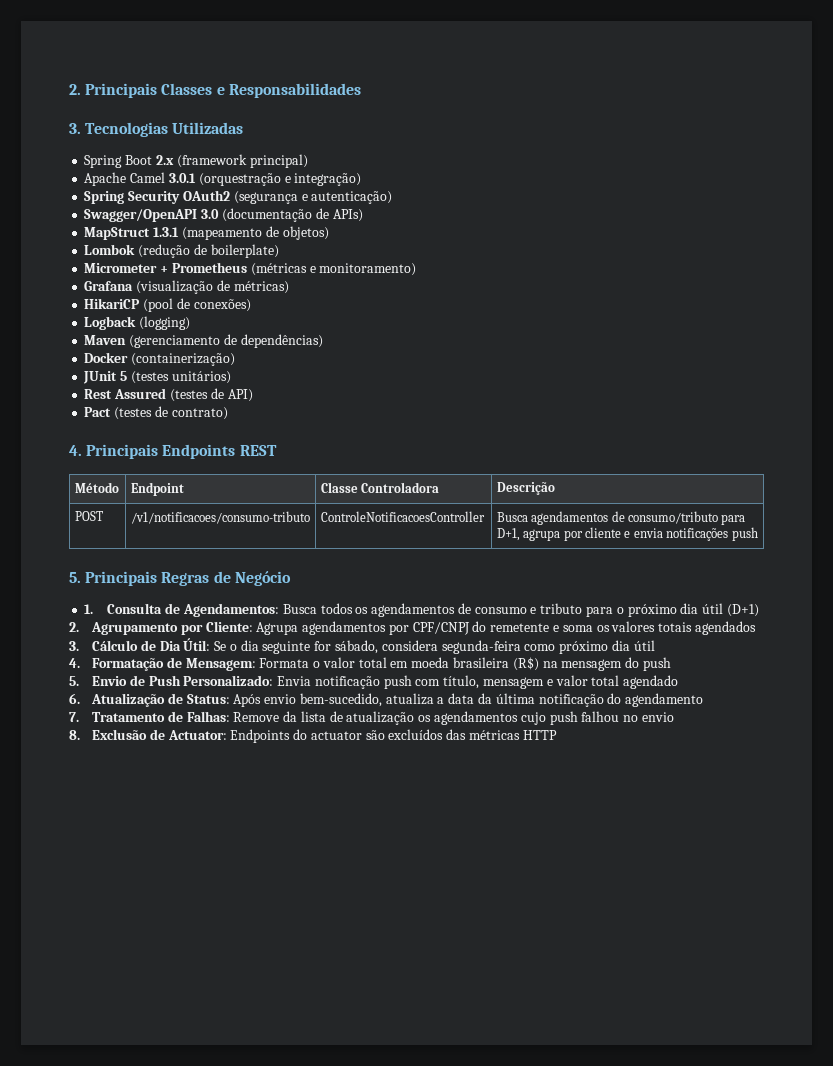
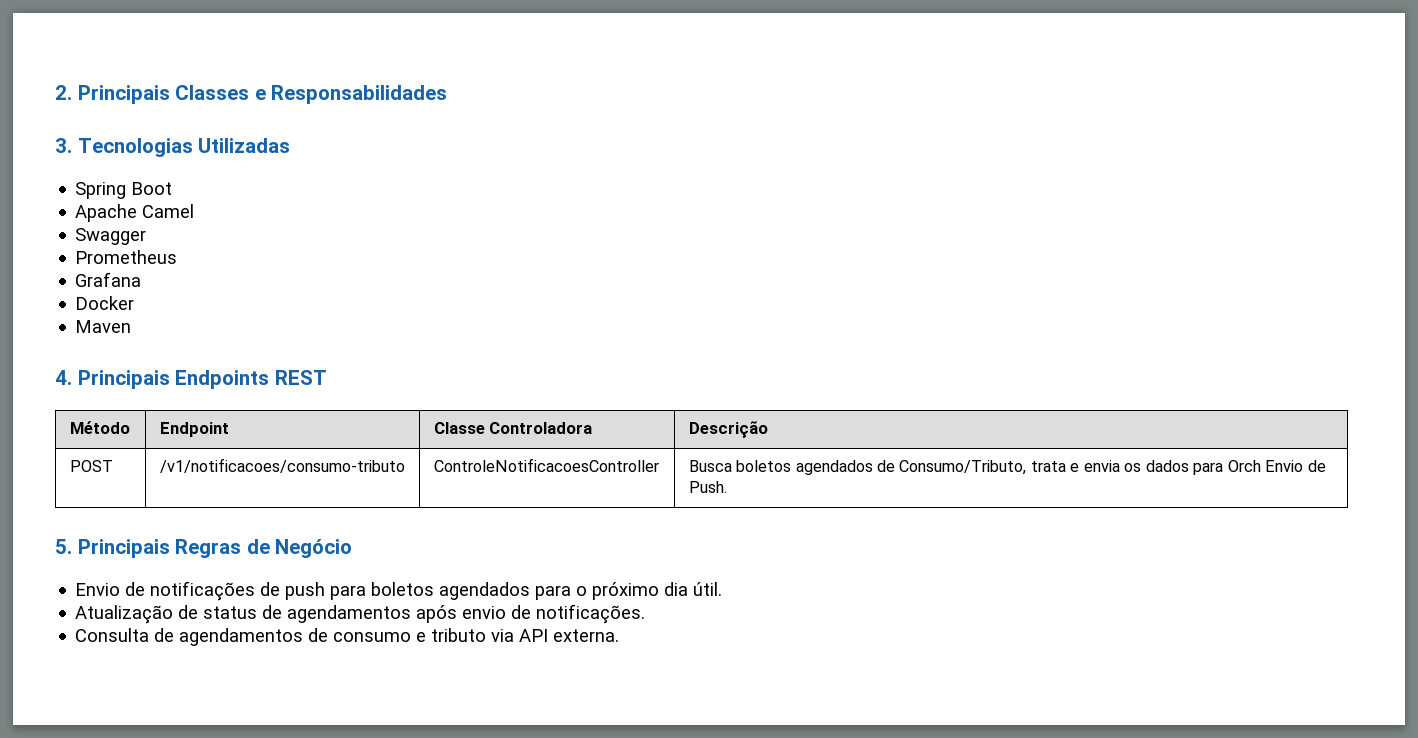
- Spring Boot 2.x (framework principal)
+ Spring Boot
- Apache Camel 3.0.1 (orquestração e integração)
- Spring Security OAuth2 (segurança e autenticação)
- Swagger/OpenAPI 3.0 (documentação de APIs)
- MapStruct 1.3.1 (mapeamento de objetos)
- Lombok (redução de boilerplate)
- Micrometer + Prometheus (métricas e monitoramento)
- Grafana (visualização de métricas)
- HikariCP (pool de conexões)
- Logback (logging)
- Maven (gerenciamento de dependências)
- Docker (containerização)
- JUnit 5 (testes unitários)
- Rest Assured (testes de API)
- Pact (testes de contrato)
+ Apache Camel
+ Swagger
+ Prometheus
+ Grafana
+ Docker
+ Maven
- POST | /v1/notificacoes/consumo-tributo | ControleNotificacoesController | Busca agendamentos de consumo/tributo para D+1, agrupa por cliente e envia notificações push
+ POST | /v1/notificacoes/consumo-tributo | ControleNotificacoesController | Busca boletos agendados de Consumo/Tributo, trata e envia os dados para Orch Envio de Push.
- 1. Consulta de Agendamentos: Busca todos os agendamentos de consumo e tributo para o próximo dia útil (D+1)
- 2. Agrupamento por Cliente: Agrupa agendamentos por CPF/CNPJ do remetente e soma os valores totais agendados
- 3. Cálculo de Dia Útil: Se o dia seguinte for sábado, considera segunda-feira como próximo dia útil
- 4. Formatação de Mensagem: Formata o valor total em moeda brasileira (R$) na mensagem do push
- 5. Envio de Push Personalizado: Envia notificação push com título, mensagem e valor total agendado
- 6. Atualização de Status: Após envio bem-sucedido, atualiza a data da última notificação do agendamento
- 7. Tratamento de Falhas: Remove da lista de atualização os agendamentos cujo push falhou no envio
- 8. Exclusão de Actuator: Endpoints do actuator são excluídos das métricas HTTP
+ Envio de notificações de push para boletos agendados para o próximo dia útil.
+ Atualização de status de agendamentos após envio de notificações.
+ Consulta de agendamentos de consumo e tributo via API externa.

